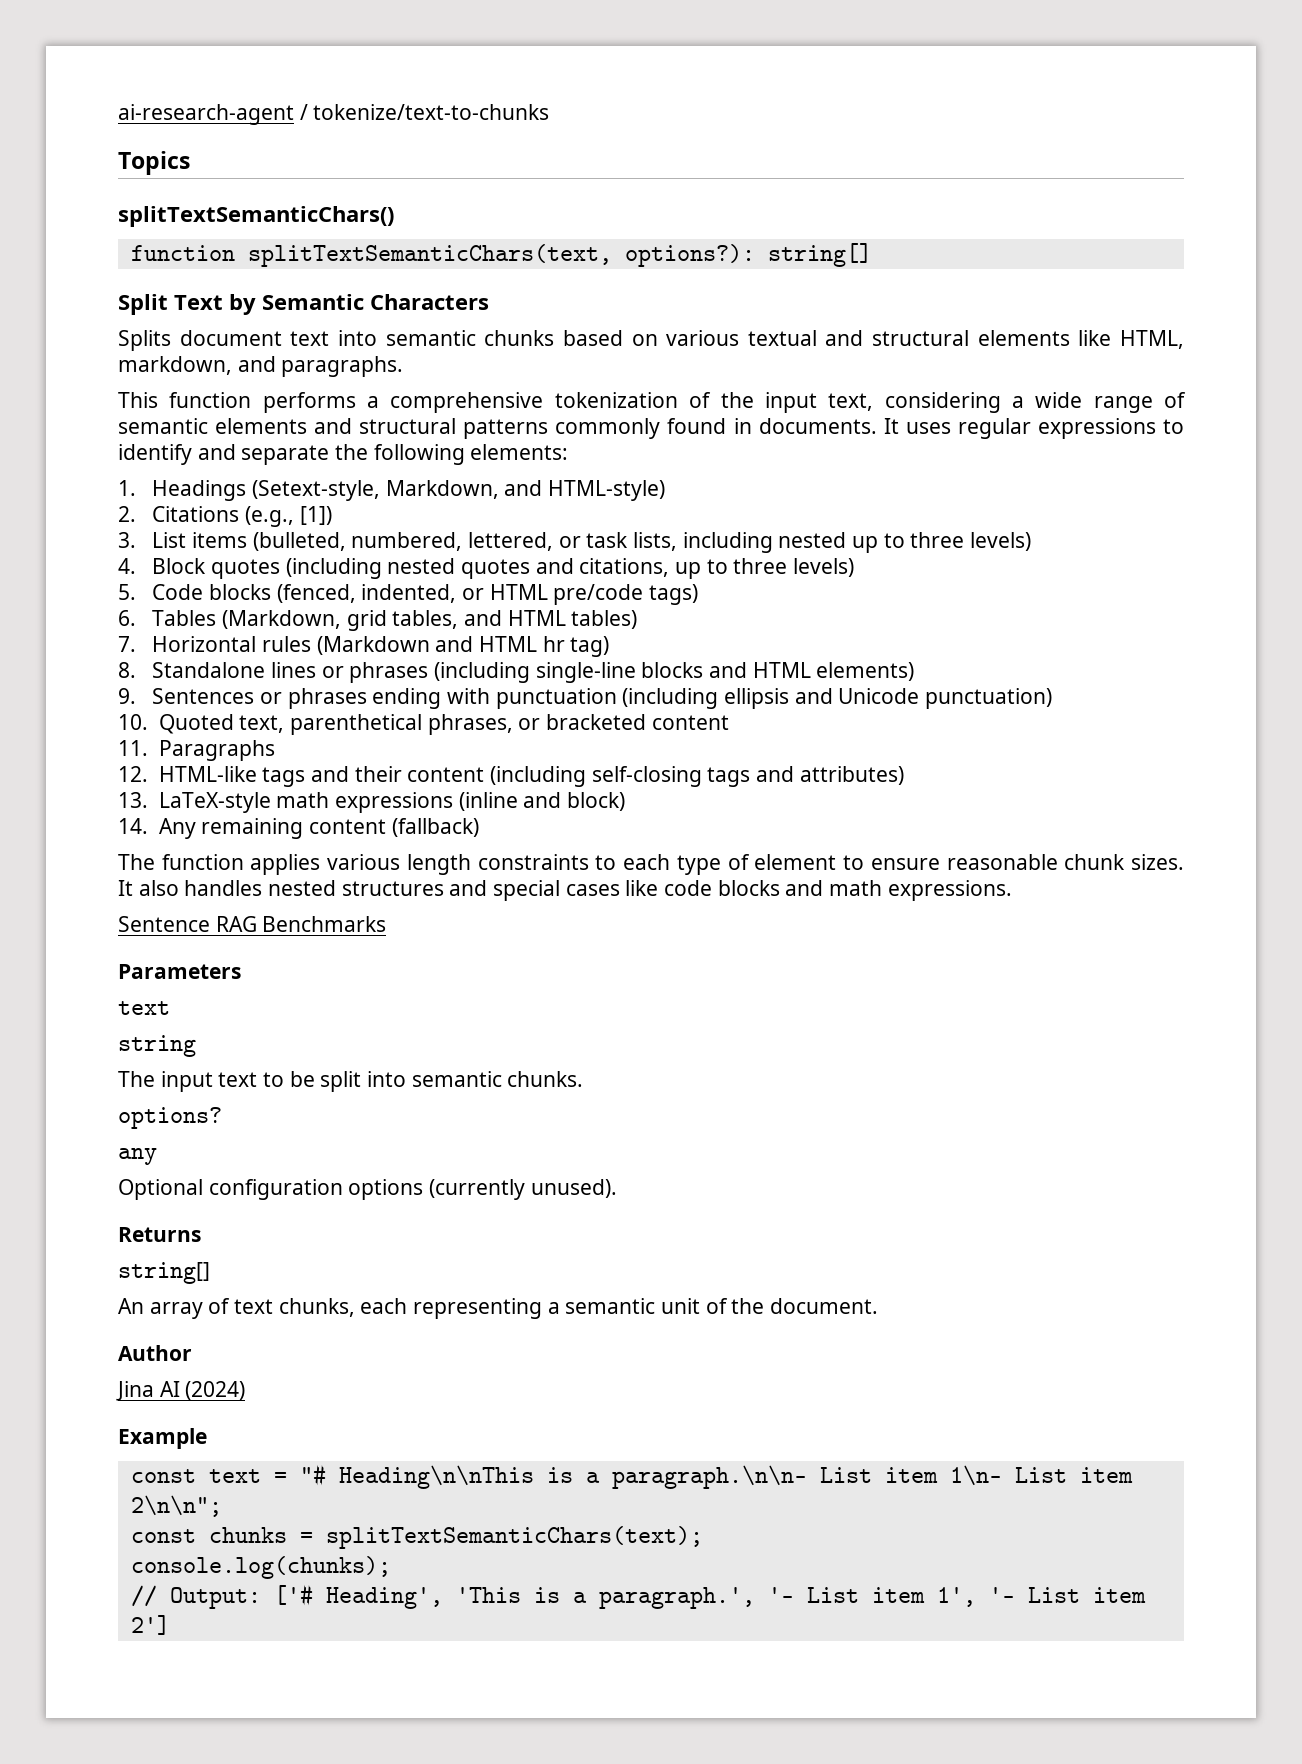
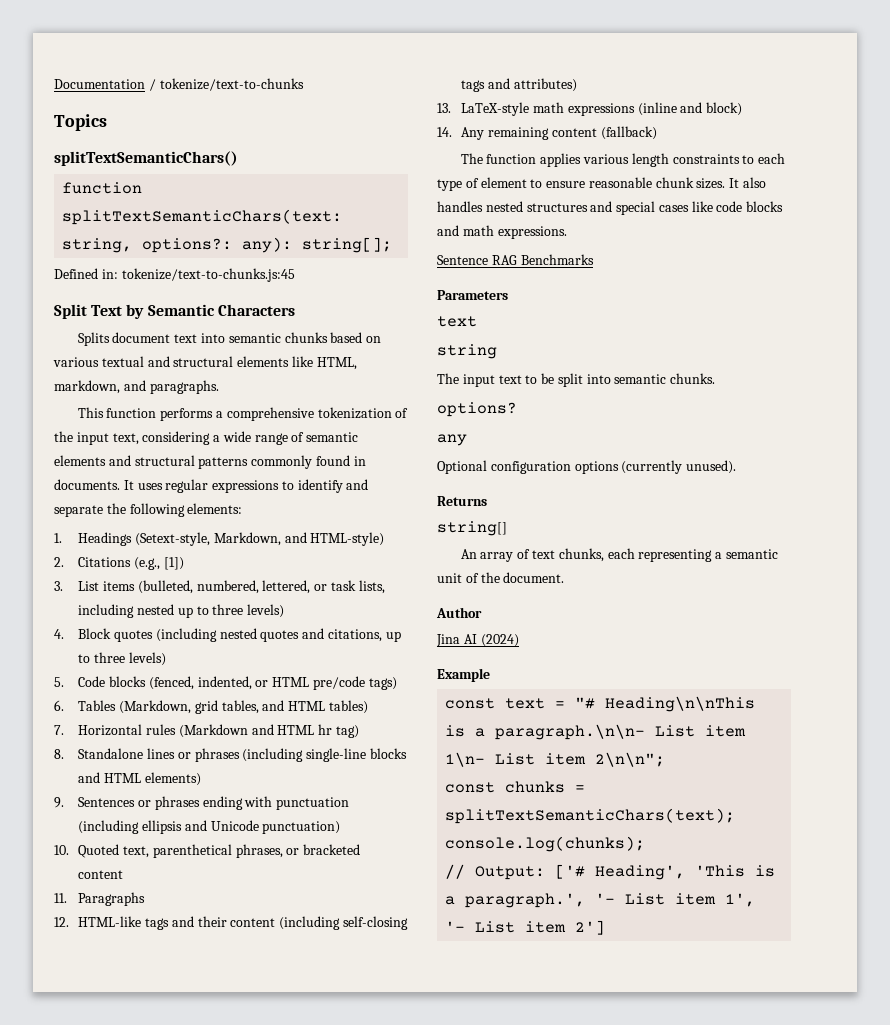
- ai-research-agent / tokenize/text-to-chunks
+ Documentation / tokenize/text-to-chunks
- function splitTextSemanticChars(text, options?): string[]
+ function splitTextSemanticChars(text: string, options?: any): string[];
+ Defined in: tokenize/text-to-chunks.js:45

